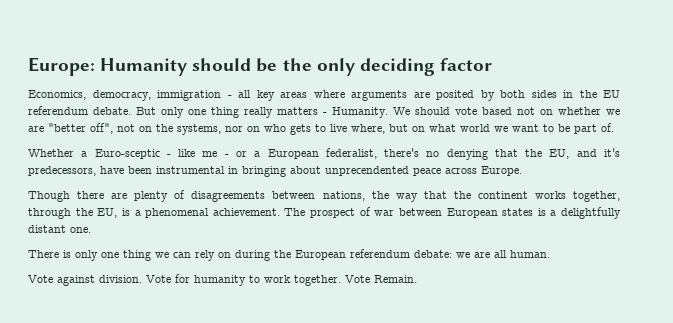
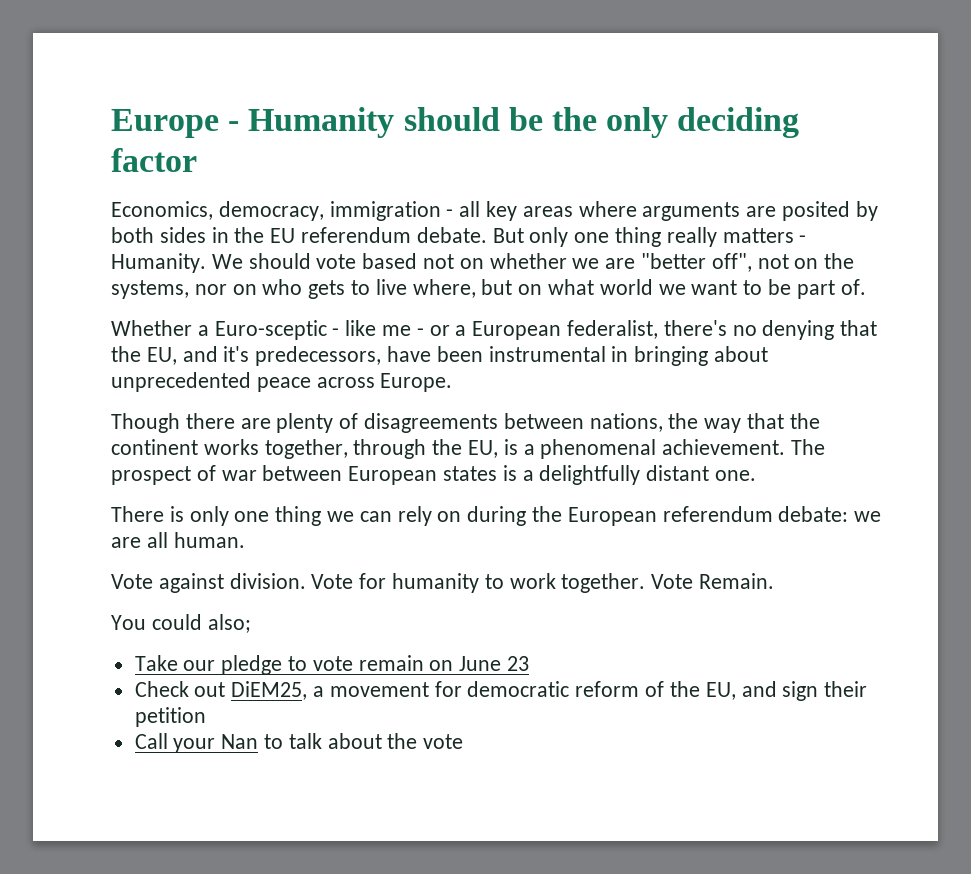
- Europe: Humanity should be the only deciding factor
+ Europe - Humanity should be the only deciding factor
- Whether a Euro-sceptic - like me - or a European federalist, there's no denying that the EU, and it's predecessors, have been instrumental in bringing about unprecendented peace across Europe.
+ Whether a Euro-sceptic - like me - or a European federalist, there's no denying that the EU, and it's predecessors, have been instrumental in bringing about unprecedented peace across Europe.
+ You could also;
+ Take our pledge to vote remain on June 23
+ Check out DiEM25, a movement for democratic reform of the EU, and sign their petition
+ Call your Nan to talk about the vote

